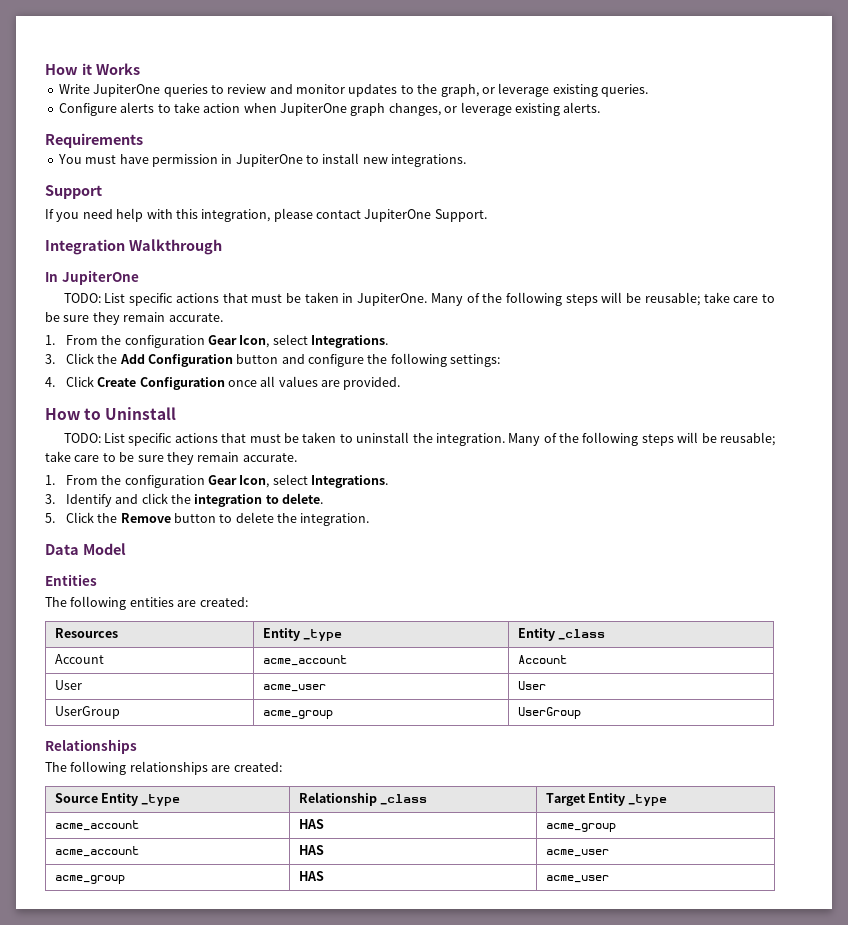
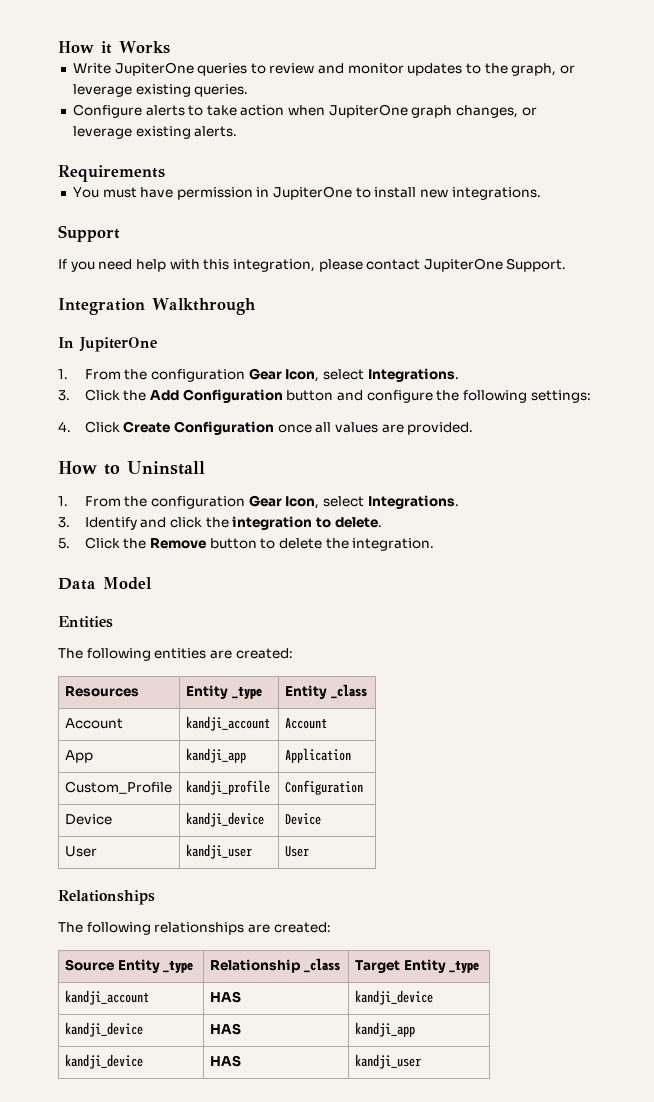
- TODO: List specific actions that must be taken in JupiterOne. Many of the following steps will be reusable; take care to be sure they remain accurate.
- TODO: List specific actions that must be taken to uninstall the integration. Many of the following steps will be reusable; take care to be sure they remain accurate.
- Account | acme_account | Account
+ Account | kandji_account | Account
+ App | kandji_app | Application
+ Custom_Profile | kandji_profile | Configuration
+ Device | kandji_device | Device
- User | acme_user | User
- UserGroup | acme_group | UserGroup
+ User | kandji_user | User
- acme_account | HAS | acme_group
- acme_account | HAS | acme_user
- acme_group | HAS | acme_user
+ kandji_account | HAS | kandji_device
+ kandji_device | HAS | kandji_app
+ kandji_device | HAS | kandji_user

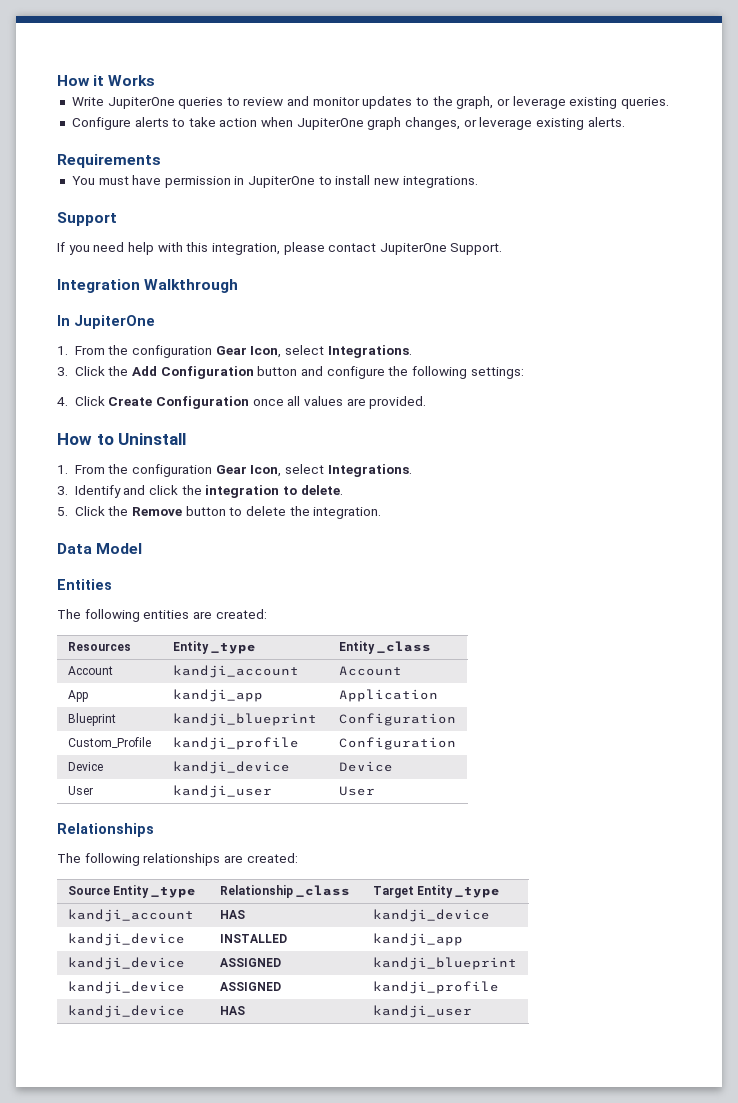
+ Blueprint | kandji_blueprint | Configuration
- kandji_device | HAS | kandji_app
+ kandji_device | INSTALLED | kandji_app
+ kandji_device | ASSIGNED | kandji_blueprint
+ kandji_device | ASSIGNED | kandji_profile

